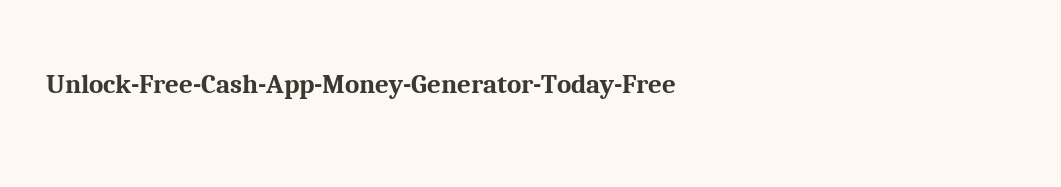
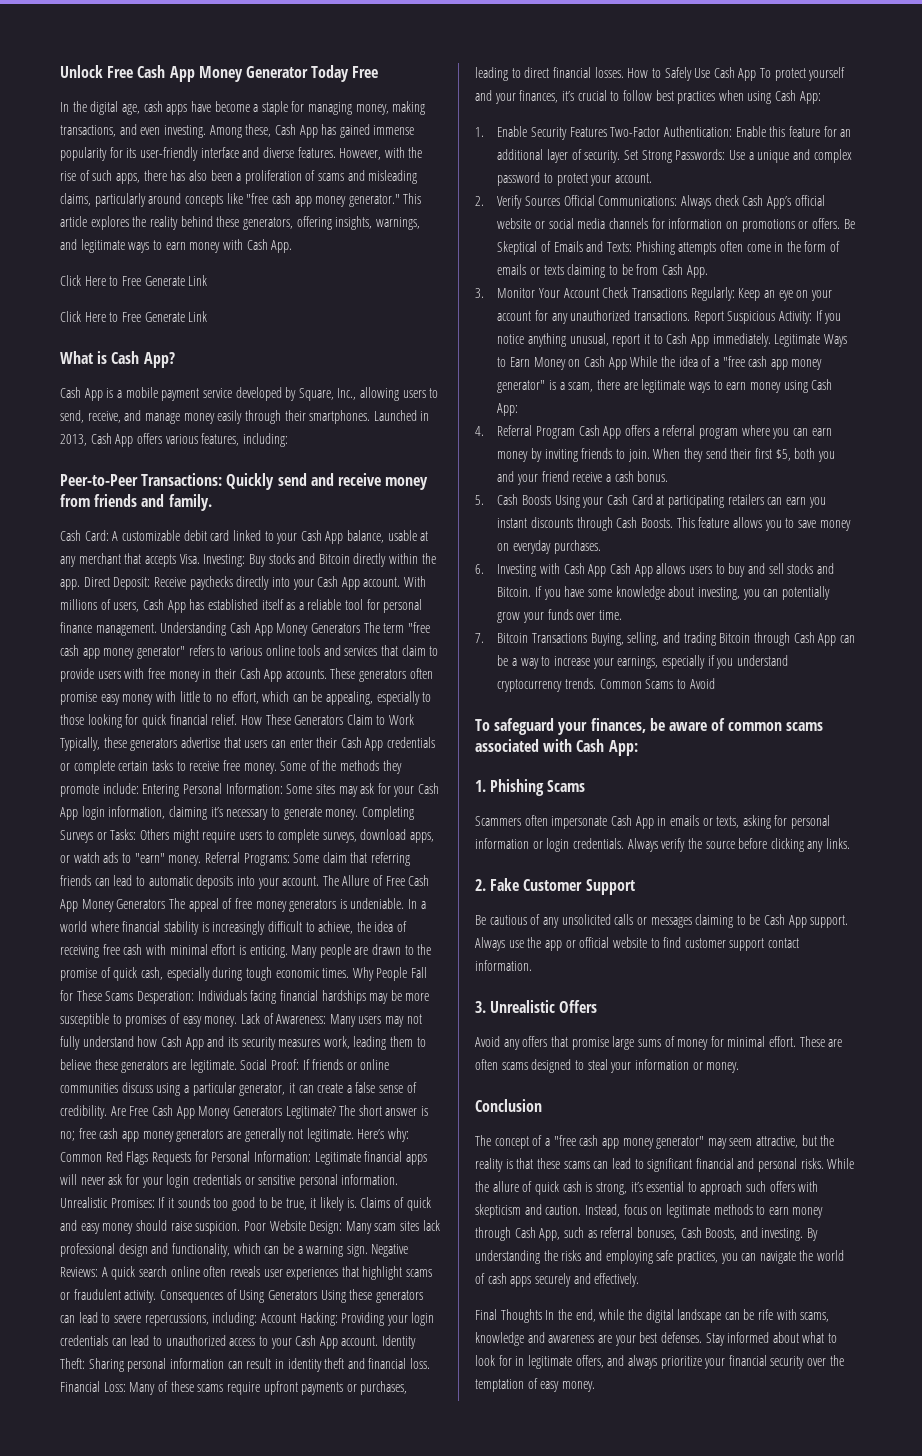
- Unlock-Free-Cash-App-Money-Generator-Today-Free
+ Unlock Free Cash App Money Generator Today Free
+ In the digital age, cash apps have become a staple for managing money, making transactions, and even investing. Among these, Cash App has gained immense popularity for its user-friendly interface and diverse features. However, with the rise of such apps, there has also been a proliferation of scams and misleading claims, particularly around concepts like "free cash app money generator." This article explores the reality behind these generators, offering insights, warnings, and legitimate ways to earn money with Cash App.
+ Click Here to Free Generate Link
+ Click Here to Free Generate Link
+ What is Cash App?
+ Cash App is a mobile payment service developed by Square, Inc., allowing users to send, receive, and manage money easily through their smartphones. Launched in 2013, Cash App offers various features, including:
+ Peer-to-Peer Transactions: Quickly send and receive money from friends and family.
+ Cash Card: A customizable debit card linked to your Cash App balance, usable at any merchant that accepts Visa. Investing: Buy stocks and Bitcoin directly within the app. Direct Deposit: Receive paychecks directly into your Cash App account. With millions of users, Cash App has established itself as a reliable tool for personal finance management. Understanding Cash App Money Generators The term "free cash app money generator" refers to various online tools and services that claim to provide users with free money in their Cash App accounts. These generators often promise easy money with little to no effort, which can be appealing, especially to those looking for quick financial relief. How These Generators Claim to Work Typically, these generators advertise that users can enter their Cash App credentials or complete certain tasks to receive free money. Some of the methods they promote include: Entering Personal Information: Some sites may ask for your Cash App login information, claiming it’s necessary to generate money. Completing Surveys or Tasks: Others might require users to complete surveys, download apps, or watch ads to "earn" money. Referral Programs: Some claim that referring friends can lead to automatic deposits into your account. The Allure of Free Cash App Money Generators The appeal of free money generators is undeniable. In a world where financial stability is increasingly difficult to achieve, the idea of receiving free cash with minimal effort is enticing. Many people are drawn to the promise of quick cash, especially during tough economic times. Why People Fall for These Scams Desperation: Individuals facing financial hardships may be more susceptible to promises of easy money. Lack of Awareness: Many users may not fully understand how Cash App and its security measures work, leading them to believe these generators are legitimate. Social Proof: If friends or online communities discuss using a particular generator, it can create a false sense of credibility. Are Free Cash App Money Generators Legitimate? The short answer is no; free cash app money generators are generally not legitimate. Here’s why: Common Red Flags Requests for Personal Information: Legitimate financial apps will never ask for your login credentials or sensitive personal information. Unrealistic Promises: If it sounds too good to be true, it likely is. Claims of quick and easy money should raise suspicion. Poor Website Design: Many scam sites lack professional design and functionality, which can be a warning sign. Negative Reviews: A quick search online often reveals user experiences that highlight scams or fraudulent activity. Consequences of Using Generators Using these generators can lead to severe repercussions, including: Account Hacking: Providing your login credentials can lead to unauthorized access to your Cash App account. Identity Theft: Sharing personal information can result in identity theft and financial loss. Financial Loss: Many of these scams require upfront payments or purchases, leading to direct financial losses. How to Safely Use Cash App To protect yourself and your finances, it’s crucial to follow best practices when using Cash App:
+ 1. Enable Security Features Two-Factor Authentication: Enable this feature for an additional layer of security. Set Strong Passwords: Use a unique and complex password to protect your account.
+ 2. Verify Sources Official Communications: Always check Cash App’s official website or social media channels for information on promotions or offers. Be Skeptical of Emails and Texts: Phishing attempts often come in the form of emails or texts claiming to be from Cash App.
+ 3. Monitor Your Account Check Transactions Regularly: Keep an eye on your account for any unauthorized transactions. Report Suspicious Activity: If you notice anything unusual, report it to Cash App immediately. Legitimate Ways to Earn Money on Cash App While the idea of a "free cash app money generator" is a scam, there are legitimate ways to earn money using Cash App:
+ 4. Referral Program Cash App offers a referral program where you can earn money by inviting friends to join. When they send their first $5, both you and your friend receive a cash bonus.
+ 5. Cash Boosts Using your Cash Card at participating retailers can earn you instant discounts through Cash Boosts. This feature allows you to save money on everyday purchases.
+ 6. Investing with Cash App Cash App allows users to buy and sell stocks and Bitcoin. If you have some knowledge about investing, you can potentially grow your funds over time.
+ 7. Bitcoin Transactions Buying, selling, and trading Bitcoin through Cash App can be a way to increase your earnings, especially if you understand cryptocurrency trends. Common Scams to Avoid
+ To safeguard your finances, be aware of common scams associated with Cash App:
+ 1. Phishing Scams
+ Scammers often impersonate Cash App in emails or texts, asking for personal information or login credentials. Always verify the source before clicking any links.
+ 2. Fake Customer Support
+ Be cautious of any unsolicited calls or messages claiming to be Cash App support. Always use the app or official website to find customer support contact information.
+ 3. Unrealistic Offers
+ Avoid any offers that promise large sums of money for minimal effort. These are often scams designed to steal your information or money.
+ Conclusion
+ The concept of a "free cash app money generator" may seem attractive, but the reality is that these scams can lead to significant financial and personal risks. While the allure of quick cash is strong, it’s essential to approach such offers with skepticism and caution. Instead, focus on legitimate methods to earn money through Cash App, such as referral bonuses, Cash Boosts, and investing. By understanding the risks and employing safe practices, you can navigate the world of cash apps securely and effectively.
+ Final Thoughts In the end, while the digital landscape can be rife with scams, knowledge and awareness are your best defenses. Stay informed about what to look for in legitimate offers, and always prioritize your financial security over the temptation of easy money.

